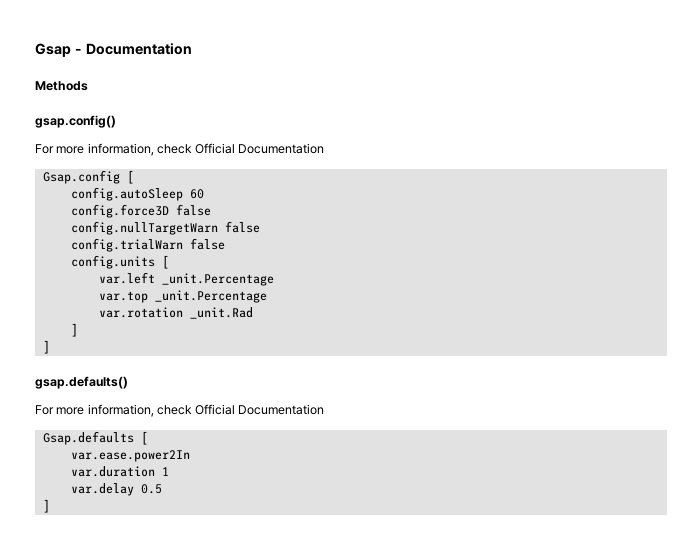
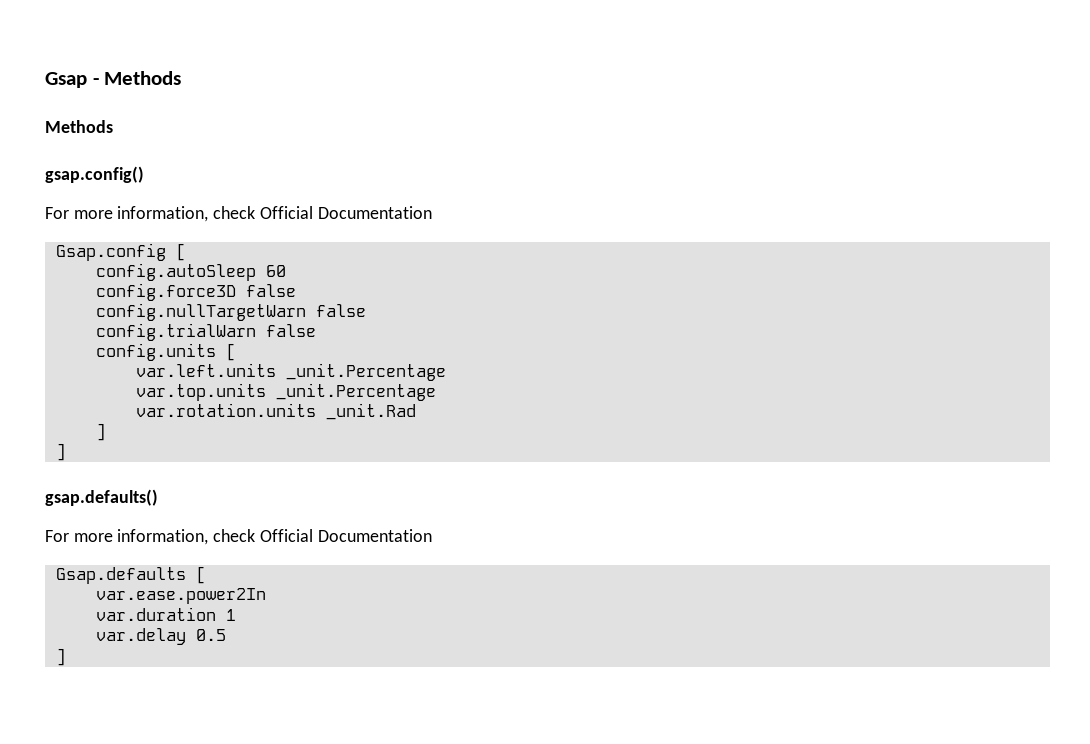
- Gsap - Documentation
+ Gsap - Methods
- var.left _unit.Percentage
- var.top _unit.Percentage
- var.rotation _unit.Rad
+ var.left.units _unit.Percentage
+ var.top.units _unit.Percentage
+ var.rotation.units _unit.Rad

